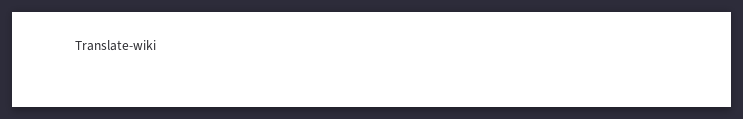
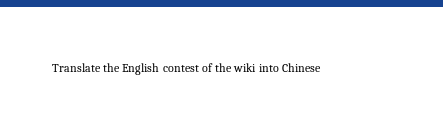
- Translate-wiki
+ Translate the English contest of the wiki into Chinese

